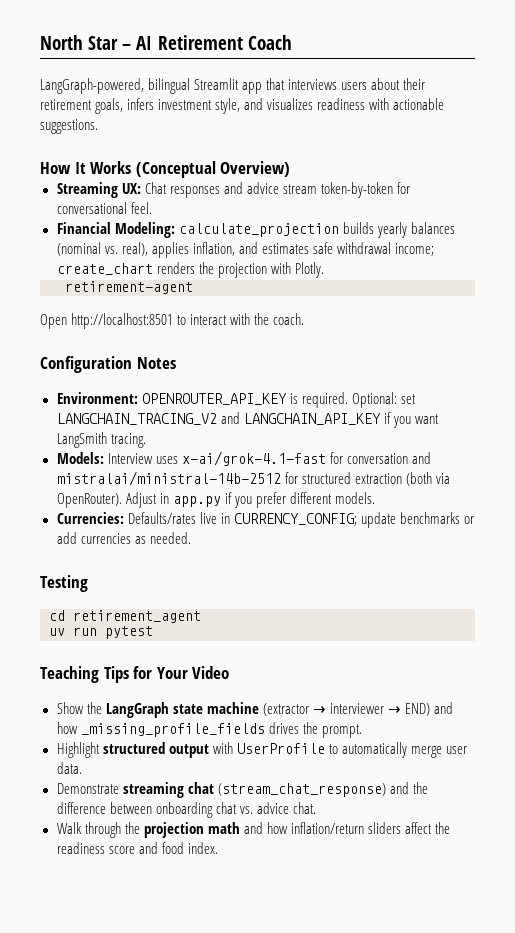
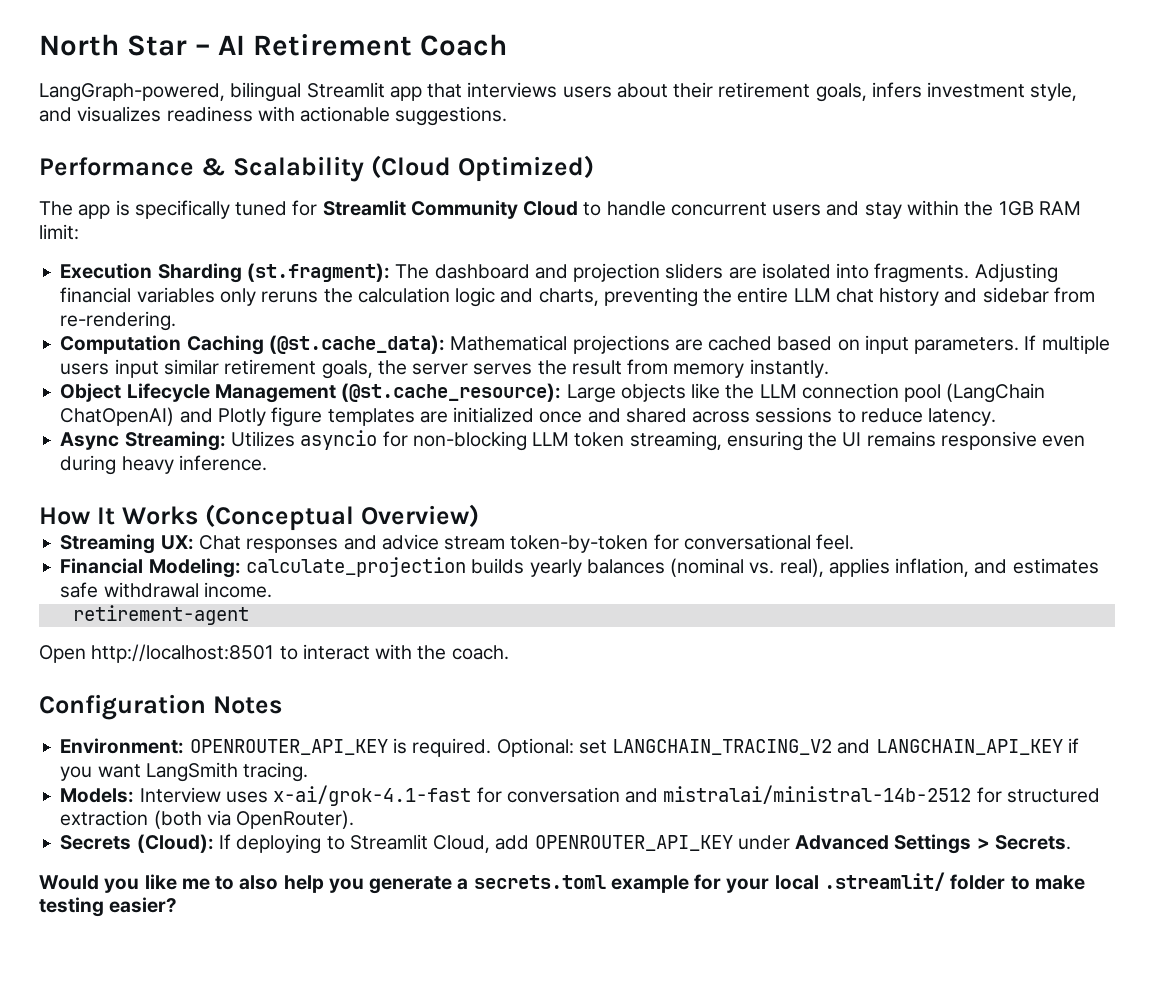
+ Performance & Scalability (Cloud Optimized)
+ The app is specifically tuned for Streamlit Community Cloud to handle concurrent users and stay within the 1GB RAM limit:
+ Execution Sharding (st.fragment): The dashboard and projection sliders are isolated into fragments. Adjusting financial variables only reruns the calculation logic and charts, preventing the entire LLM chat history and sidebar from re-rendering.
+ Computation Caching (@st.cache_data): Mathematical projections are cached based on input parameters. If multiple users input similar retirement goals, the server serves the result from memory instantly.
+ Object Lifecycle Management (@st.cache_resource): Large objects like the LLM connection pool (LangChain ChatOpenAI) and Plotly figure templates are initialized once and shared across sessions to reduce latency.
+ Async Streaming: Utilizes asyncio for non-blocking LLM token streaming, ensuring the UI remains responsive even during heavy inference.
- Financial Modeling: calculate_projection builds yearly balances (nominal vs. real), applies inflation, and estimates safe withdrawal income; create_chart renders the projection with Plotly.
+ Financial Modeling: calculate_projection builds yearly balances (nominal vs. real), applies inflation, and estimates safe withdrawal income.
- Models: Interview uses x-ai/grok-4.1-fast for conversation and mistralai/ministral-14b-2512 for structured extraction (both via OpenRouter). Adjust in app.py if you prefer different models.
- Currencies: Defaults/rates live in CURRENCY_CONFIG; update benchmarks or add currencies as needed.
- Testing
- cd retirement_agent
- uv run pytest
- Teaching Tips for Your Video
- Show the LangGraph state machine (extractor → interviewer → END) and how _missing_profile_fields drives the prompt.
- Highlight structured output with UserProfile to automatically merge user data.
- Demonstrate streaming chat (stream_chat_response) and the difference between onboarding chat vs. advice chat.
- Walk through the projection math and how inflation/return sliders affect the readiness score and food index.
+ Models: Interview uses x-ai/grok-4.1-fast for conversation and mistralai/ministral-14b-2512 for structured extraction (both via OpenRouter).
+ Secrets (Cloud): If deploying to Streamlit Cloud, add OPENROUTER_API_KEY under Advanced Settings > Secrets.
+ Would you like me to also help you generate a secrets.toml example for your local .streamlit/ folder to make testing easier?

